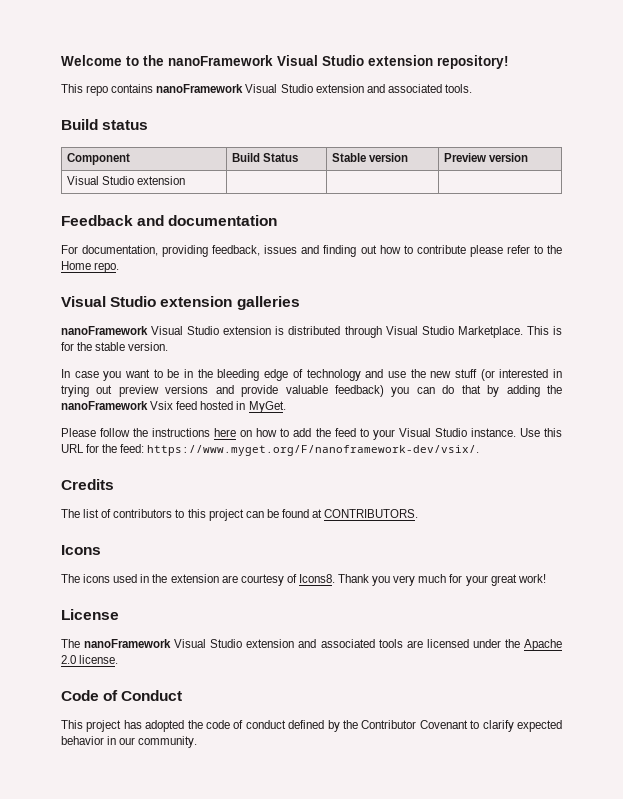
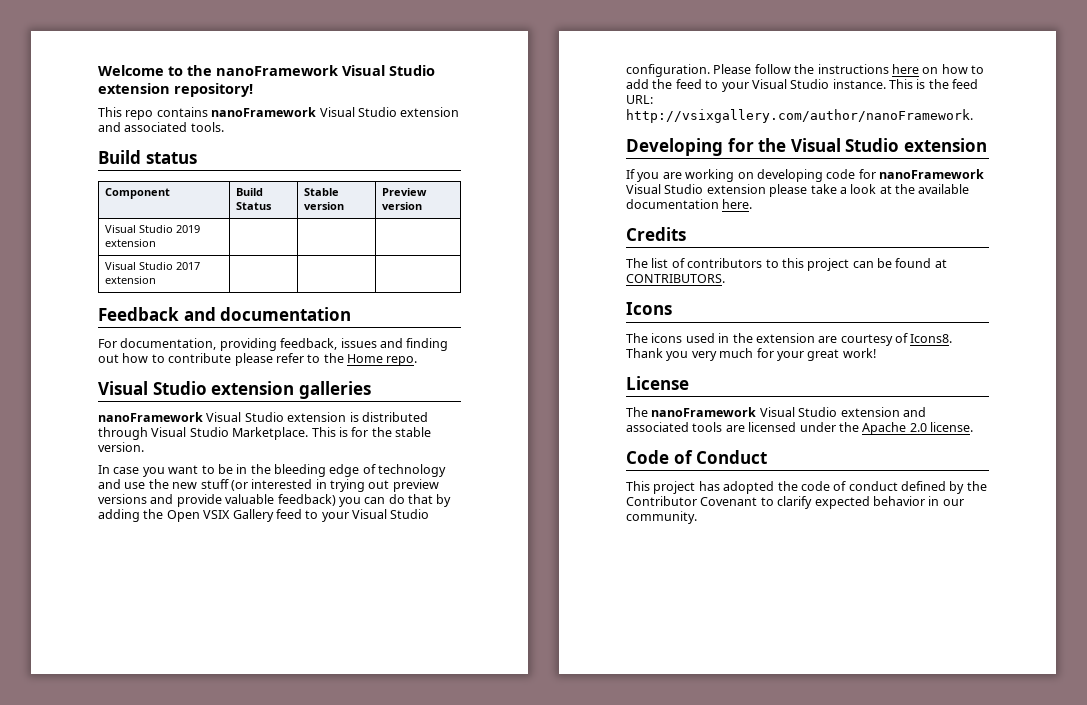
- Visual Studio extension | | |
+ Visual Studio 2019 extension | | |
+ Visual Studio 2017 extension | | |
- In case you want to be in the bleeding edge of technology and use the new stuff (or interested in trying out preview versions and provide valuable feedback) you can do that by adding the nanoFramework Vsix feed hosted in MyGet.
- Please follow the instructions here on how to add the feed to your Visual Studio instance.
+ In case you want to be in the bleeding edge of technology and use the new stuff (or interested in trying out preview versions and provide valuable feedback) you can do that by adding the Open VSIX Gallery feed to your Visual Studio configuration. Please follow the instructions here on how to add the feed to your Visual Studio instance.
- Use this URL for the feed: https://www.myget.org/F/nanoframework-dev/vsix/.
+ This is the feed URL: http://vsixgallery.com/author/nanoFramework.
+ Developing for the Visual Studio extension
+ If you are working on developing code for nanoFramework Visual Studio extension please take a look at the available documentation here.

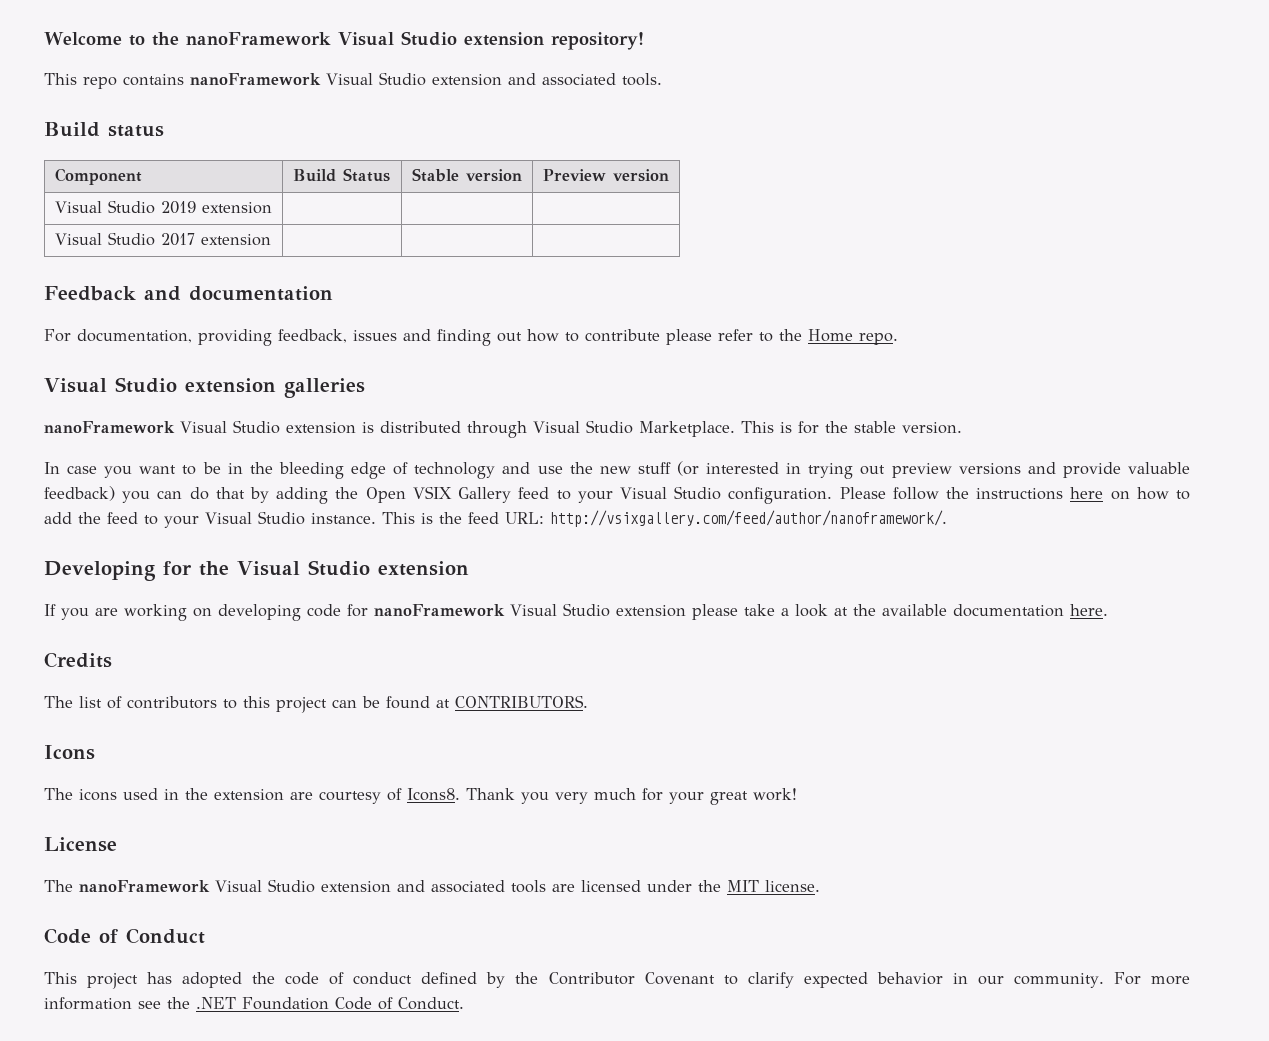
- This is the feed URL: http://vsixgallery.com/author/nanoFramework.
+ This is the feed URL: http://vsixgallery.com/feed/author/nanoframework/.
- The nanoFramework Visual Studio extension and associated tools are licensed under the Apache 2.0 license.
+ The nanoFramework Visual Studio extension and associated tools are licensed under the MIT license.
+ For more information see the .NET Foundation Code of Conduct.

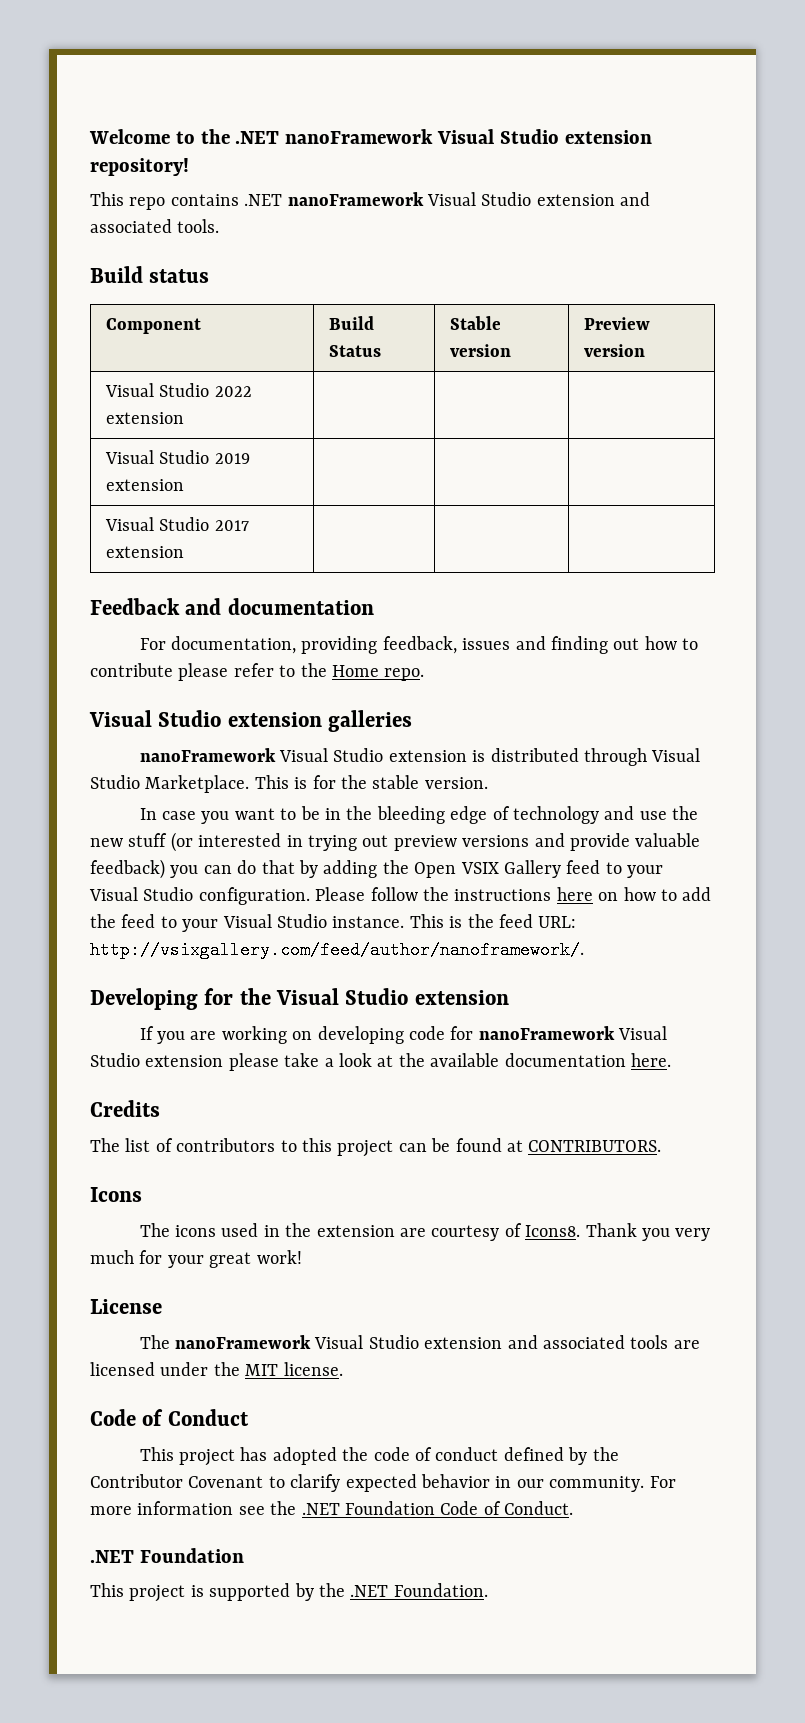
- Welcome to the nanoFramework Visual Studio extension repository!
+ Welcome to the .NET nanoFramework Visual Studio extension repository!
- This repo contains nanoFramework Visual Studio extension and associated tools.
+ This repo contains .NET nanoFramework Visual Studio extension and associated tools.
+ Visual Studio 2022 extension | | |
  For more information see the .NET Foundation Code of Conduct.
+ .NET Foundation
+ This project is supported by the .NET Foundation.

